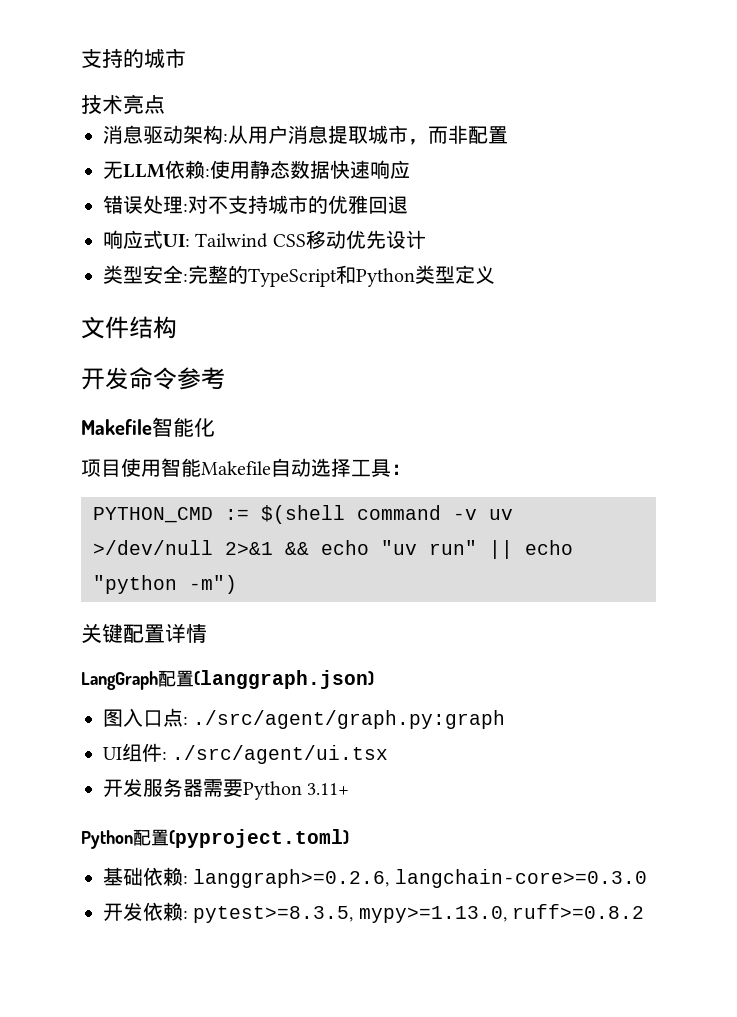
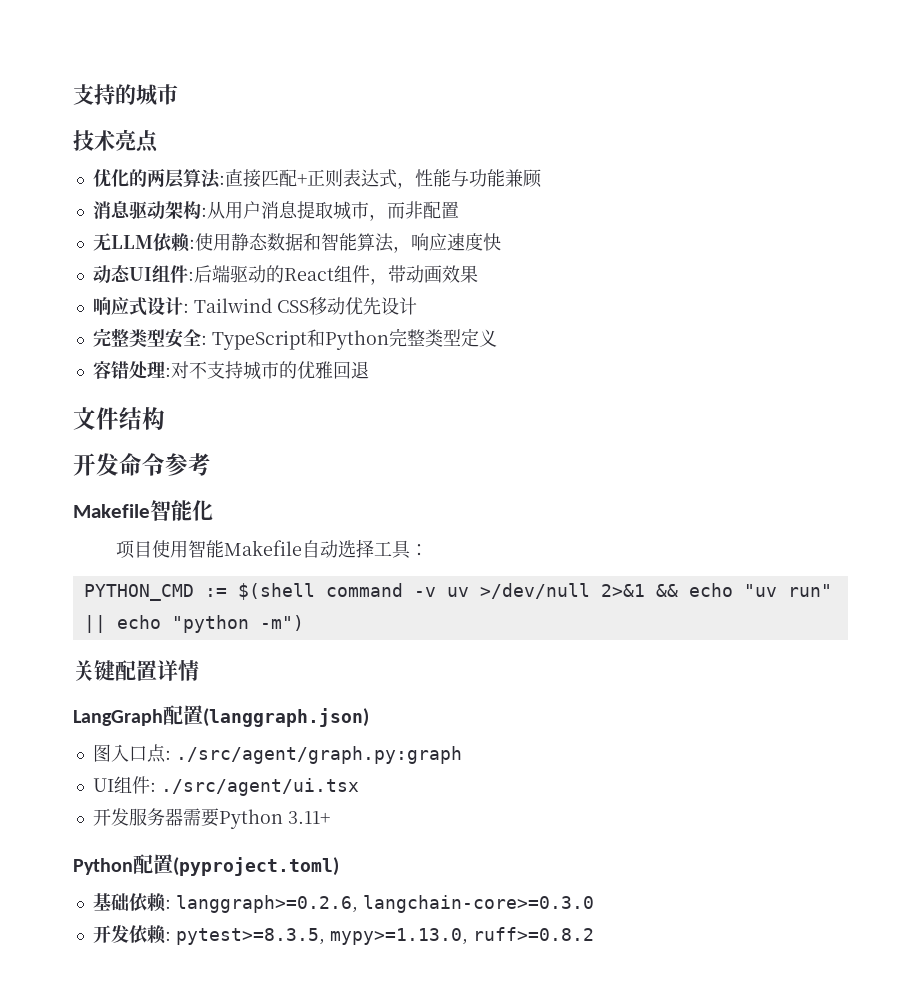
+ 优化的两层算法:直接匹配+正则表达式，性能与功能兼顾
- 无LLM依赖:使用静态数据快速响应
- 错误处理:对不支持城市的优雅回退
+ 无LLM依赖:使用静态数据和智能算法，响应速度快
+ 动态UI组件:后端驱动的React组件，带动画效果
+ 响应式设计: Tailwind CSS移动优先设计
+ 完整类型安全: TypeScript和Python完整类型定义
+ 容错处理:对不支持城市的优雅回退
- 响应式UI: Tailwind CSS移动优先设计
- 类型安全:完整的TypeScript和Python类型定义

